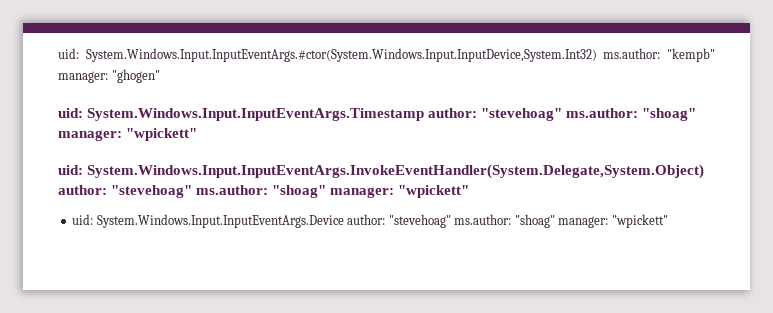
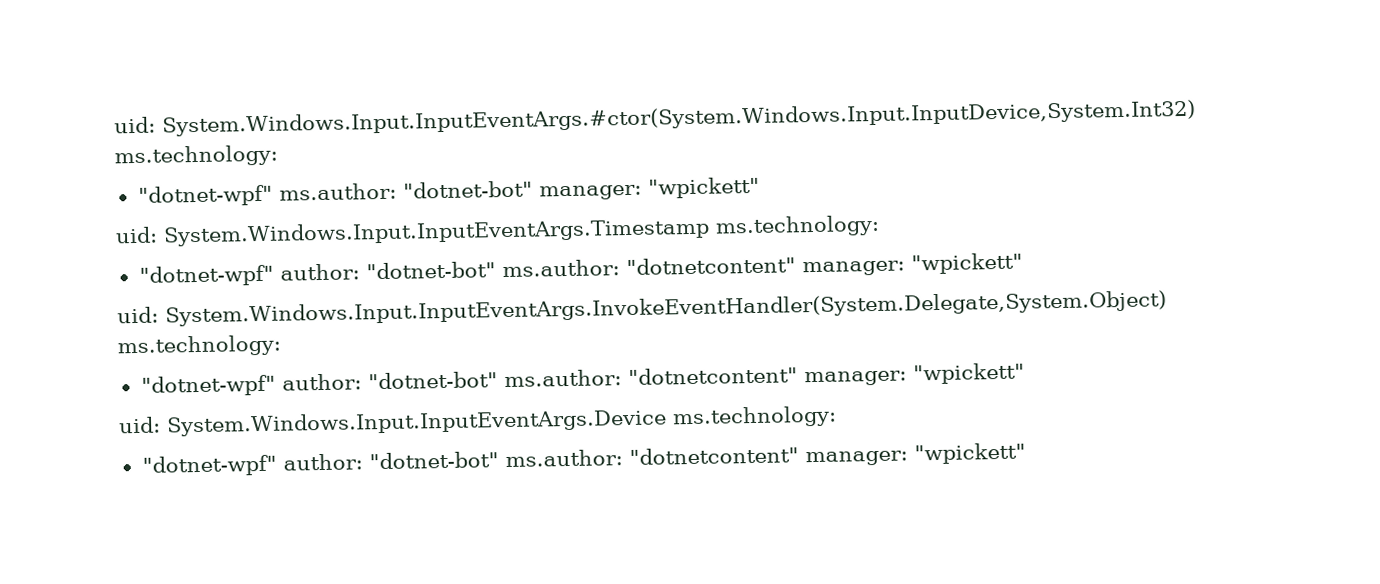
- uid: System.Windows.Input.InputEventArgs.#ctor(System.Windows.Input.InputDevice,System.Int32) ms.author: "kempb" manager: "ghogen"
- uid: System.Windows.Input.InputEventArgs.Timestamp author: "stevehoag" ms.author: "shoag" manager: "wpickett"
- uid: System.Windows.Input.InputEventArgs.InvokeEventHandler(System.Delegate,System.Object) author: "stevehoag" ms.author: "shoag" manager: "wpickett"
- uid: System.Windows.Input.InputEventArgs.Device author: "stevehoag" ms.author: "shoag" manager: "wpickett"
+ uid: System.Windows.Input.InputEventArgs.#ctor(System.Windows.Input.InputDevice,System.Int32) ms.technology:
+ "dotnet-wpf" ms.author: "dotnet-bot" manager: "wpickett"
+ uid: System.Windows.Input.InputEventArgs.Timestamp ms.technology:
+ "dotnet-wpf" author: "dotnet-bot" ms.author: "dotnetcontent" manager: "wpickett"
+ uid: System.Windows.Input.InputEventArgs.InvokeEventHandler(System.Delegate,System.Object) ms.technology:
+ "dotnet-wpf" author: "dotnet-bot" ms.author: "dotnetcontent" manager: "wpickett"
+ uid: System.Windows.Input.InputEventArgs.Device ms.technology:
+ "dotnet-wpf" author: "dotnet-bot" ms.author: "dotnetcontent" manager: "wpickett"

